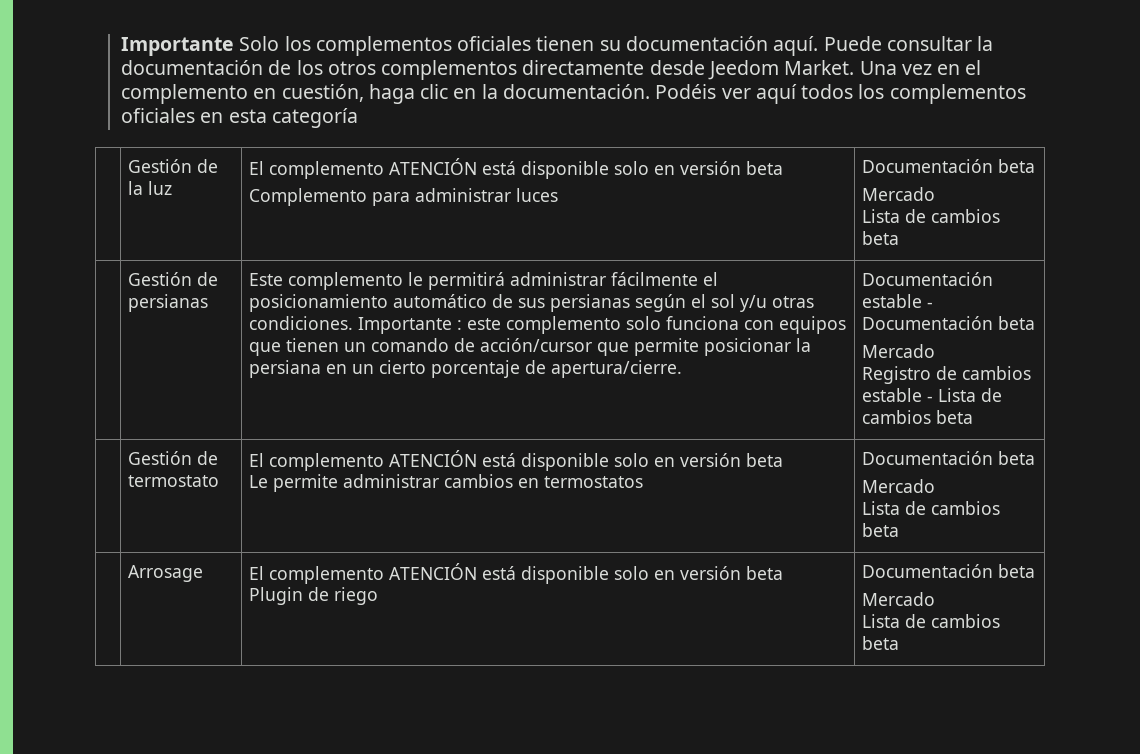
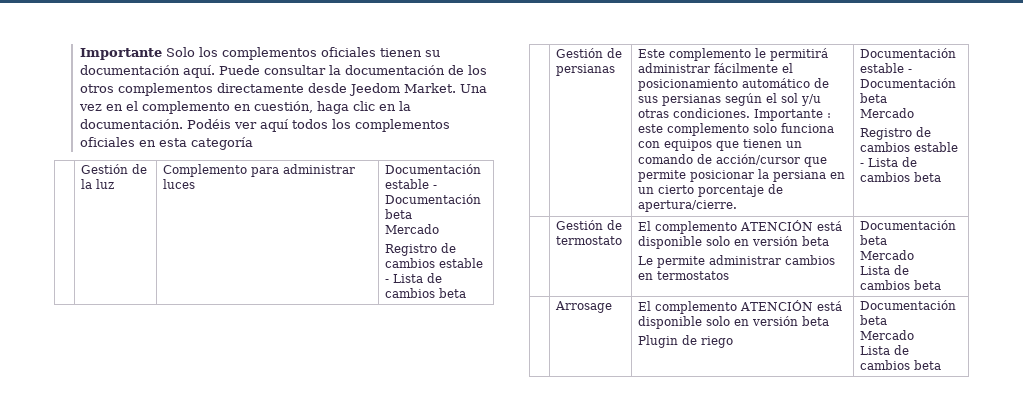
- | Gestión de la luz | El complemento ATENCIÓN está disponible solo en versión beta
- Complemento para administrar luces | Documentación beta
+ | Gestión de la luz | Complemento para administrar luces | Documentación estable - Documentación beta
  Mercado
- Lista de cambios beta
+ Registro de cambios estable - Lista de cambios beta

